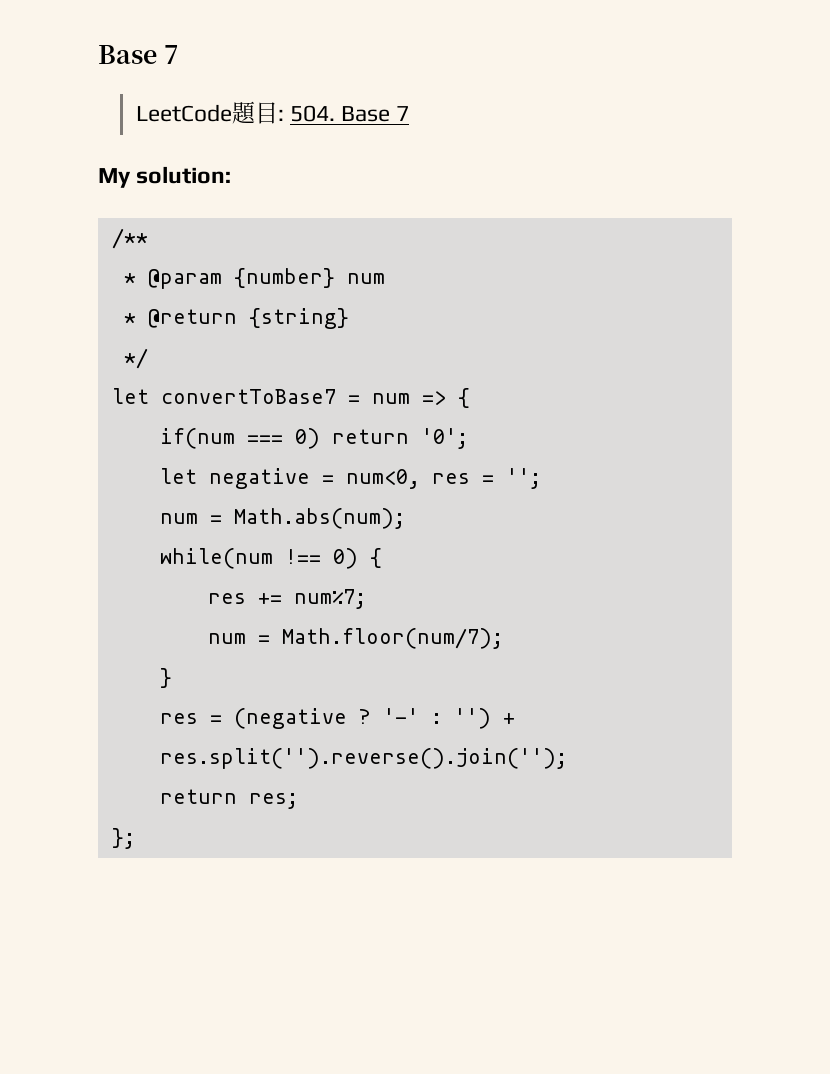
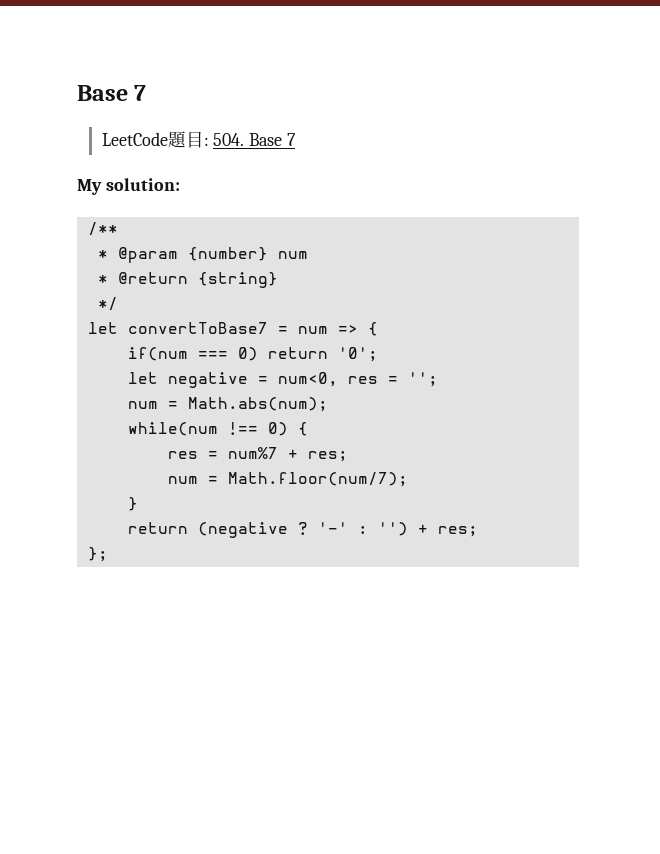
- res += num%7;
+ res = num%7 + res;
- res = (negative ?
+ return (negative ?
- '-' : '') + res.split('').reverse().join('');
- return res;
+ '-' : '') + res;

